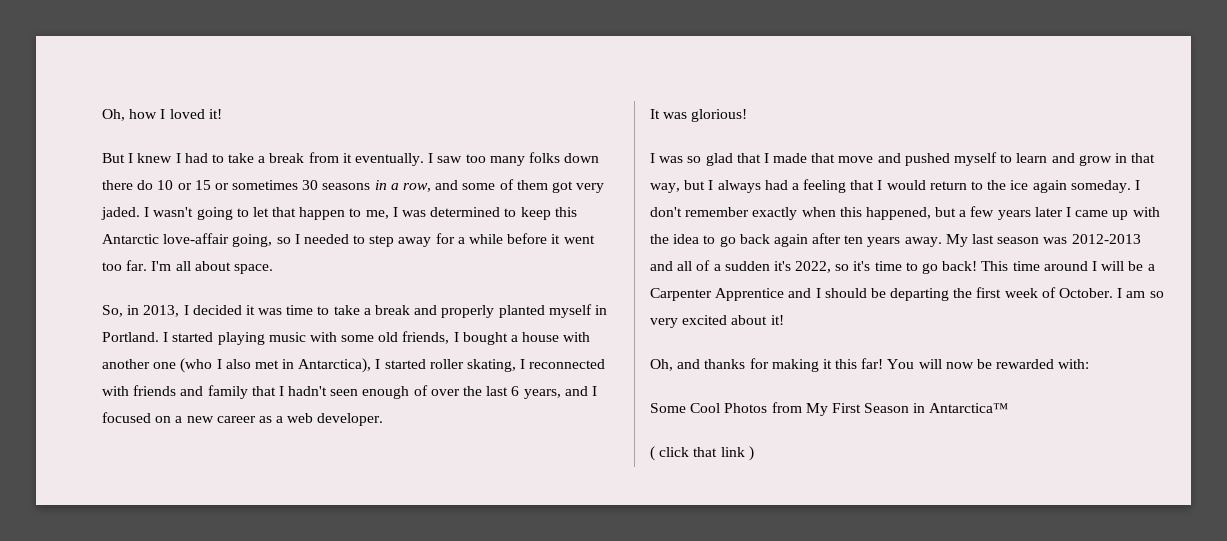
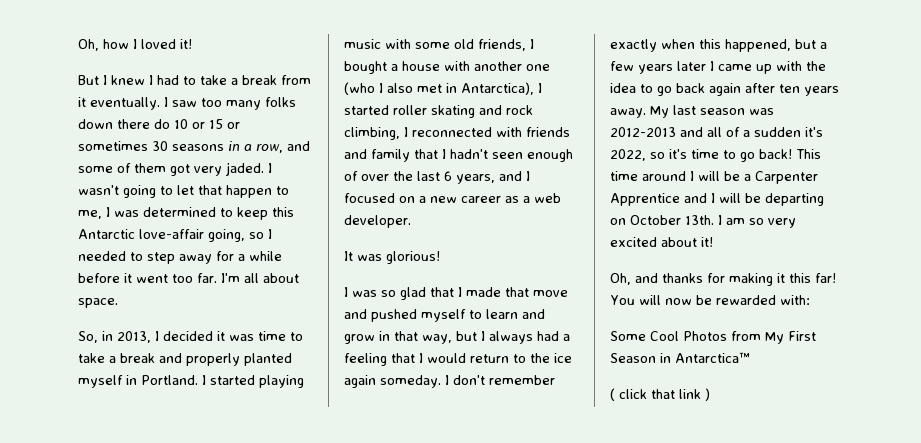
- I started playing music with some old friends, I bought a house with another one (who I also met in Antarctica), I started roller skating, I reconnected with friends and family that I hadn't seen enough of over the last 6 years, and I focused on a new career as a web developer.
+ I started playing music with some old friends, I bought a house with another one (who I also met in Antarctica), I started roller skating and rock climbing, I reconnected with friends and family that I hadn't seen enough of over the last 6 years, and I focused on a new career as a web developer.
- This time around I will be a Carpenter Apprentice and I should be departing the first week of October.
+ This time around I will be a Carpenter Apprentice and I will be departing on October 13th.

